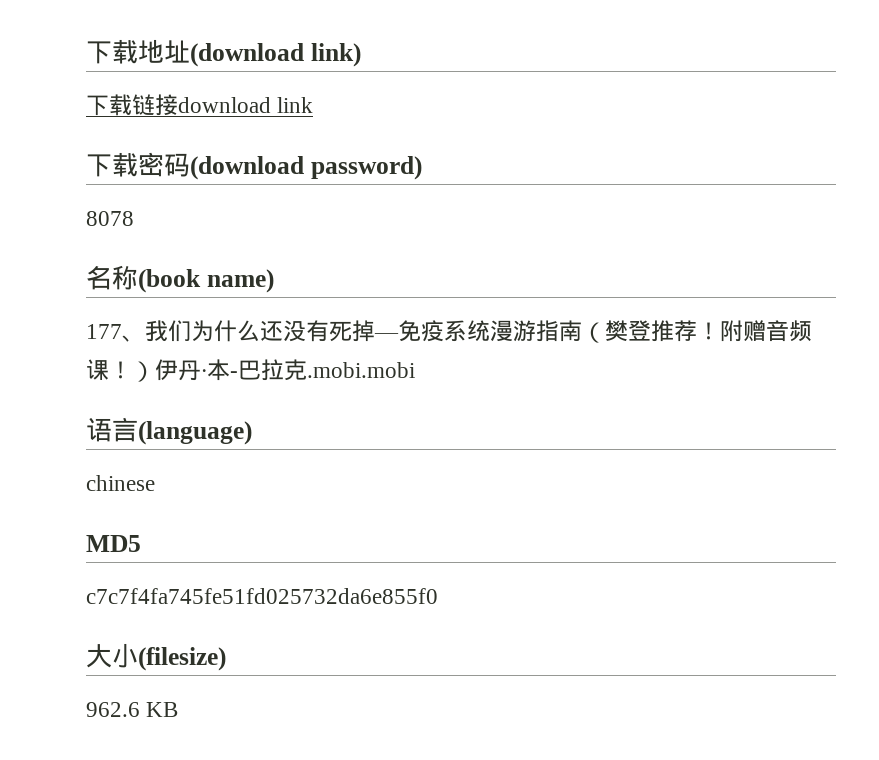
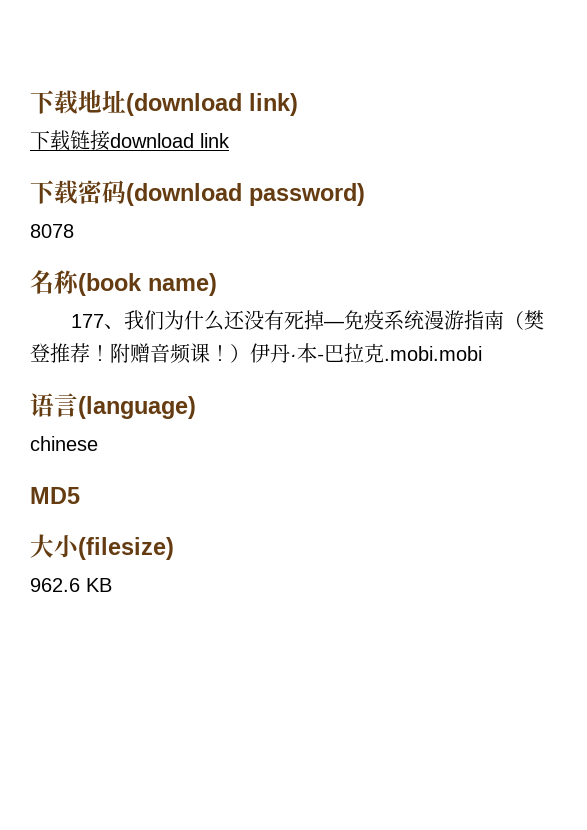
- c7c7f4fa745fe51fd025732da6e855f0

